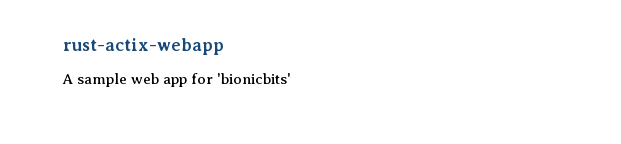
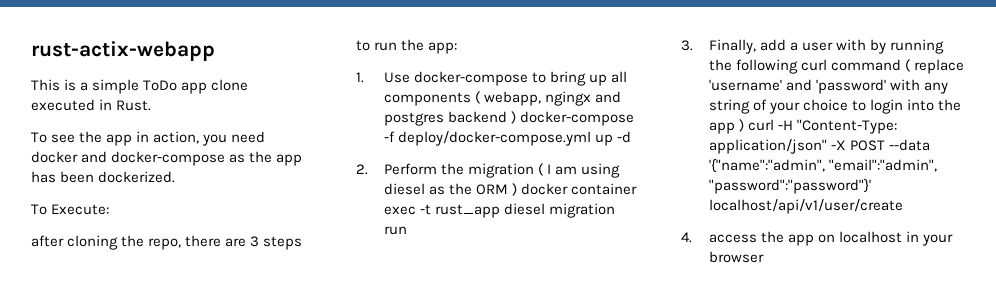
- A sample web app for 'bionicbits'
+ This is a simple ToDo app clone executed in Rust.
+ To see the app in action, you need docker and docker-compose as the app has been dockerized.
+ To Execute:
+ after cloning the repo, there are 3 steps to run the app:
+ 1. Use docker-compose to bring up all components ( webapp, ngingx and postgres backend ) docker-compose -f deploy/docker-compose.yml up -d
+ 2. Perform the migration ( I am using diesel as the ORM ) docker container exec -t rust_app diesel migration run
+ 3. Finally, add a user with by running the following curl command ( replace 'username' and 'password' with any string of your choice to login into the app ) curl -H "Content-Type: application/json" -X POST --data '{"name":"admin", "email":"admin", "password":"password"}' localhost/api/v1/user/create
+ 4. access the app on localhost in your browser

